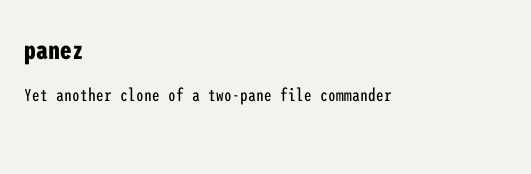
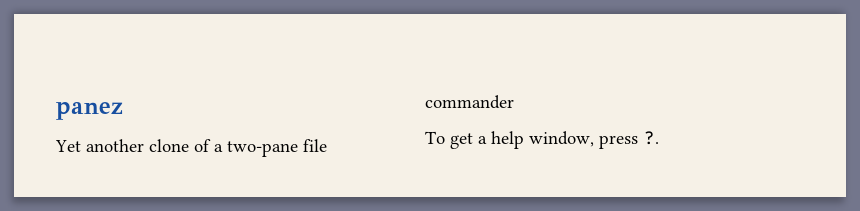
+ To get a help window, press ?.

